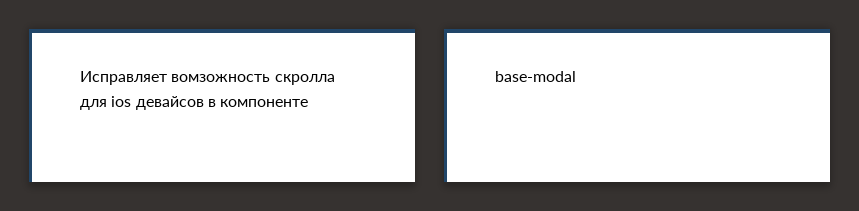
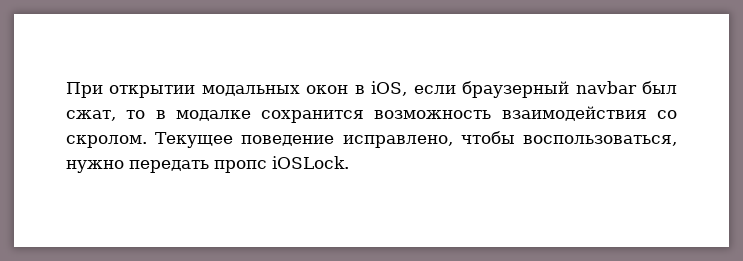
- Исправляет вомзожность скролла для ios девайсов в компоненте base-modal
+ При открытии модальных окон в iOS, если браузерный navbar был сжат, то в модалке сохранится возможность взаимодействия со скролом. Текущее поведение исправлено, чтобы воспользоваться, нужно передать пропс iOSLock.

